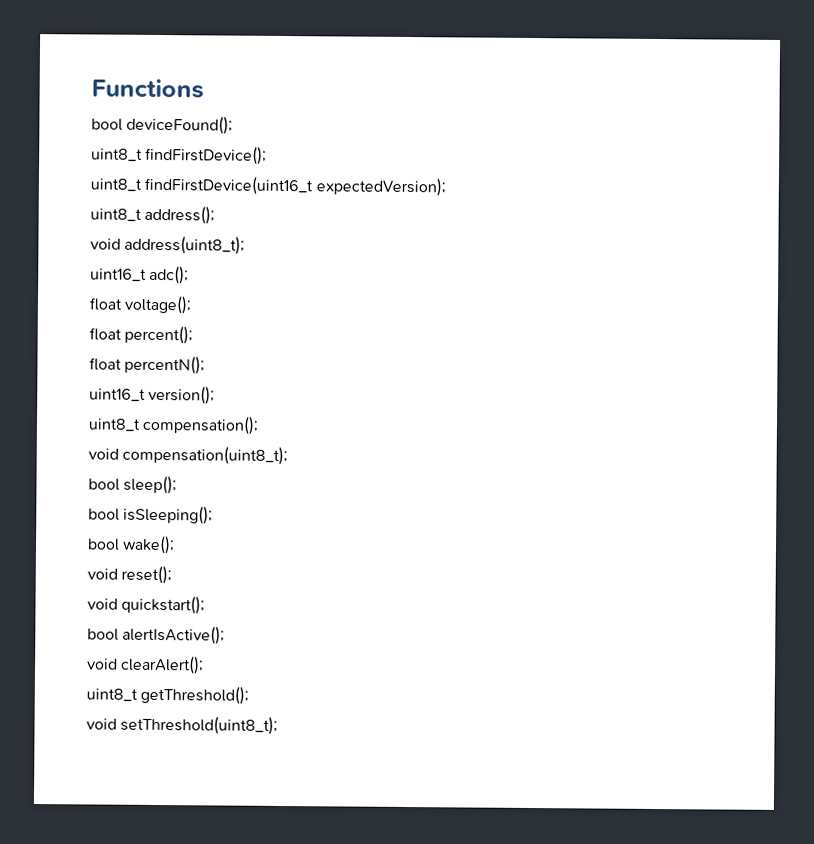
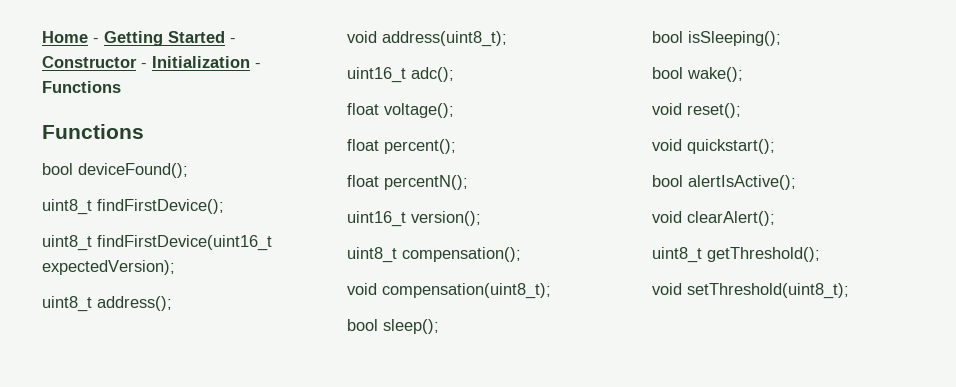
+ Home - Getting Started - Constructor - Initialization - Functions

